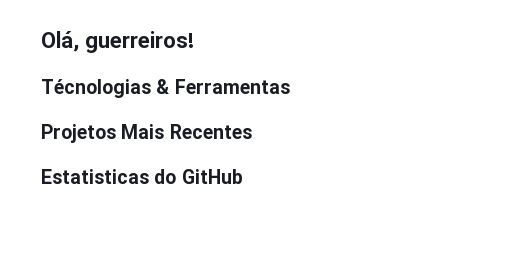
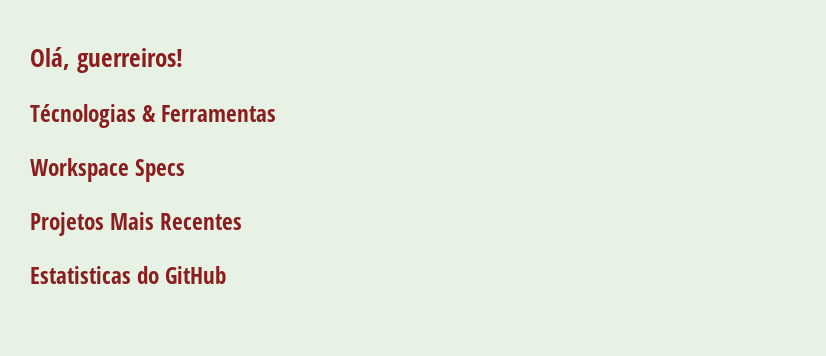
+ Workspace Specs

